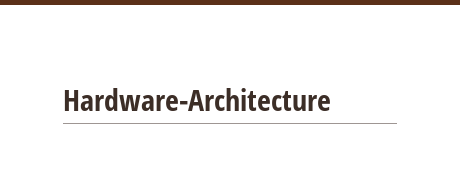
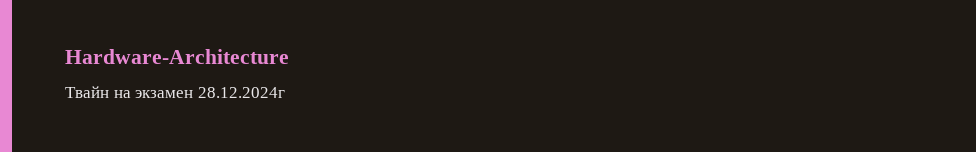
+ Твайн на экзамен 28.12.2024г

